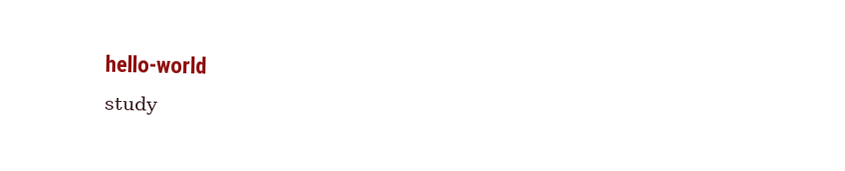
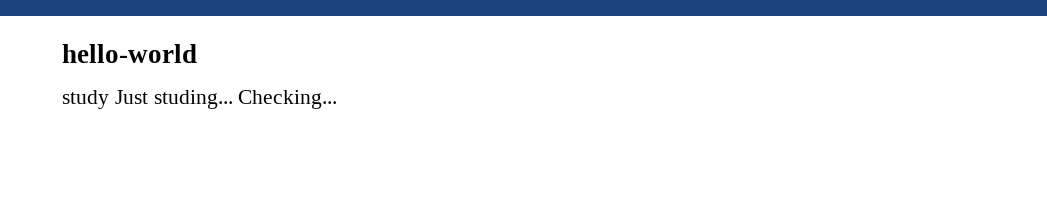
- study
+ study Just studing... Checking...

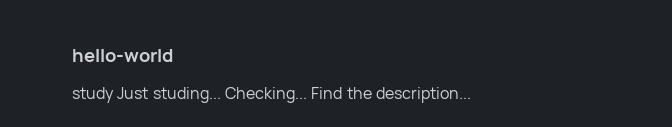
+ Find the description...

